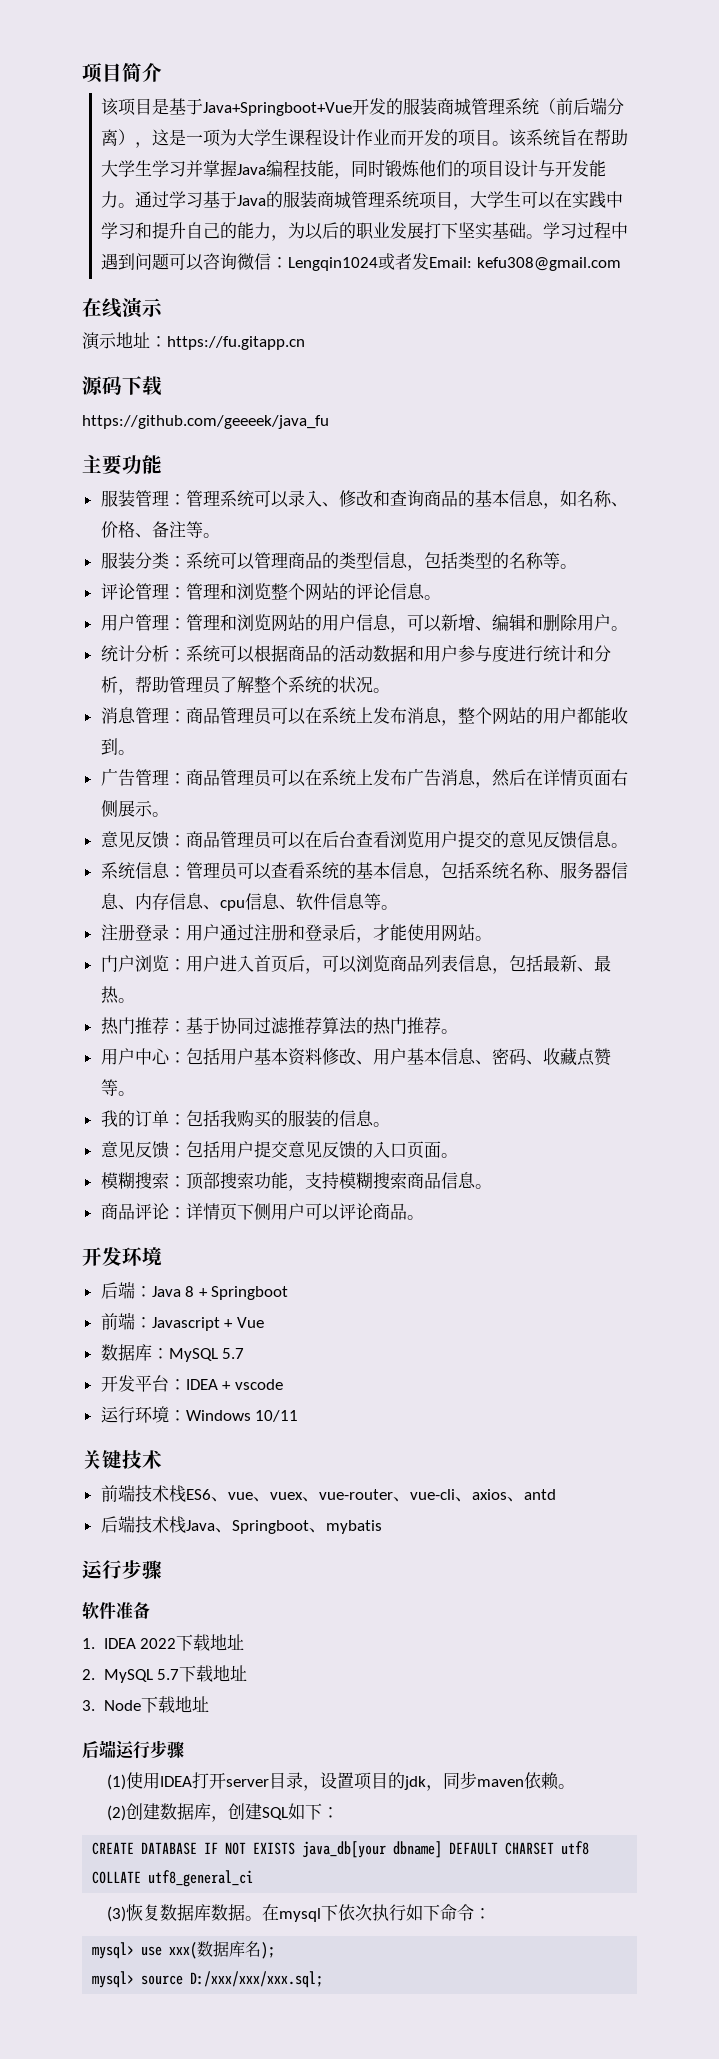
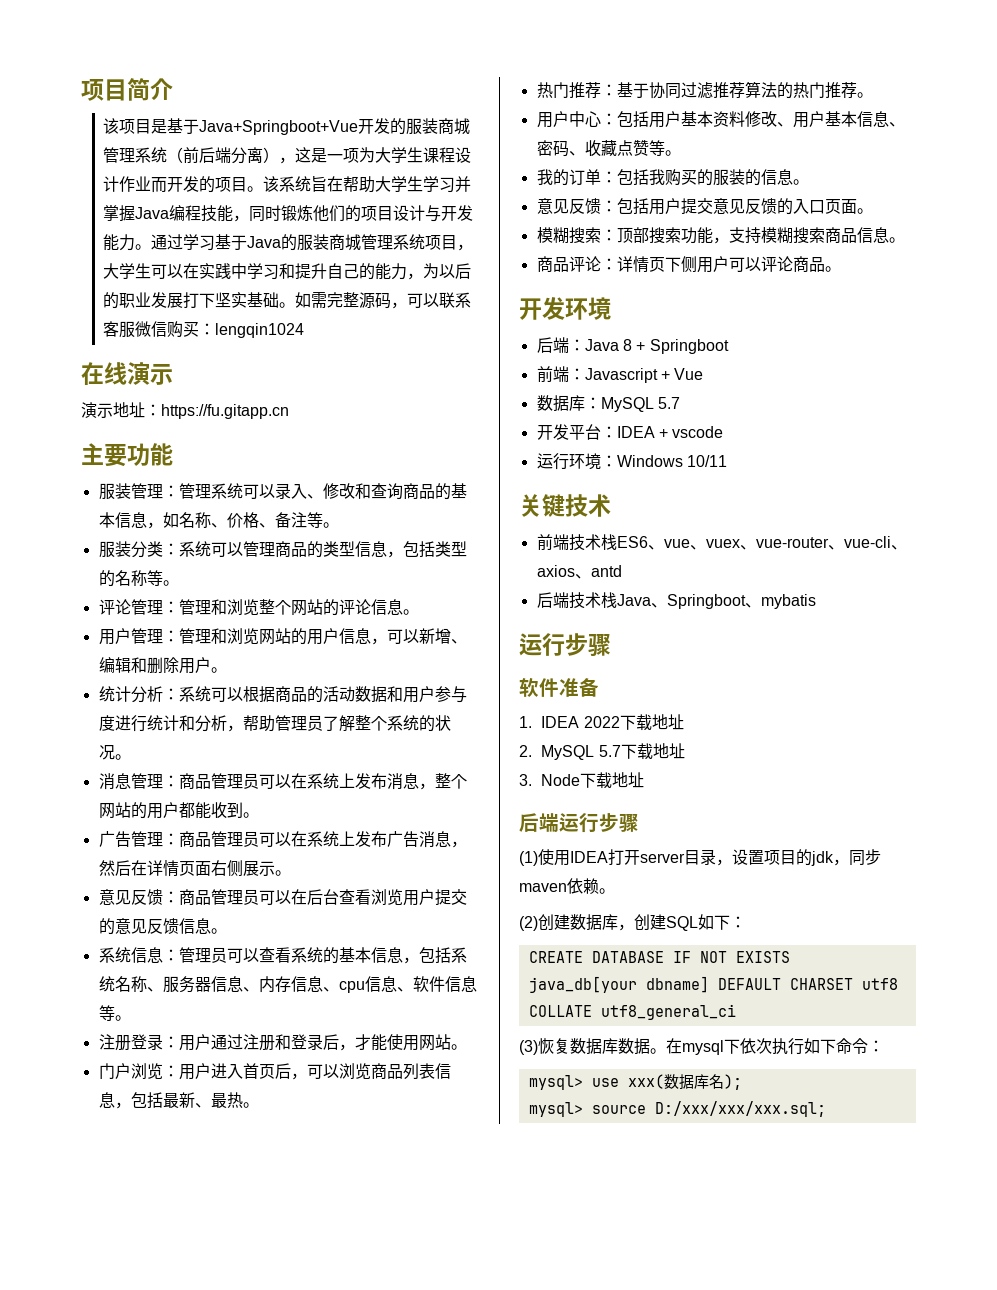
- 学习过程中遇到问题可以咨询微信：Lengqin1024或者发Email: kefu308@gmail.com
+ 如需完整源码，可以联系客服微信购买：lengqin1024
- 源码下载
- https://github.com/geeeek/java_fu

